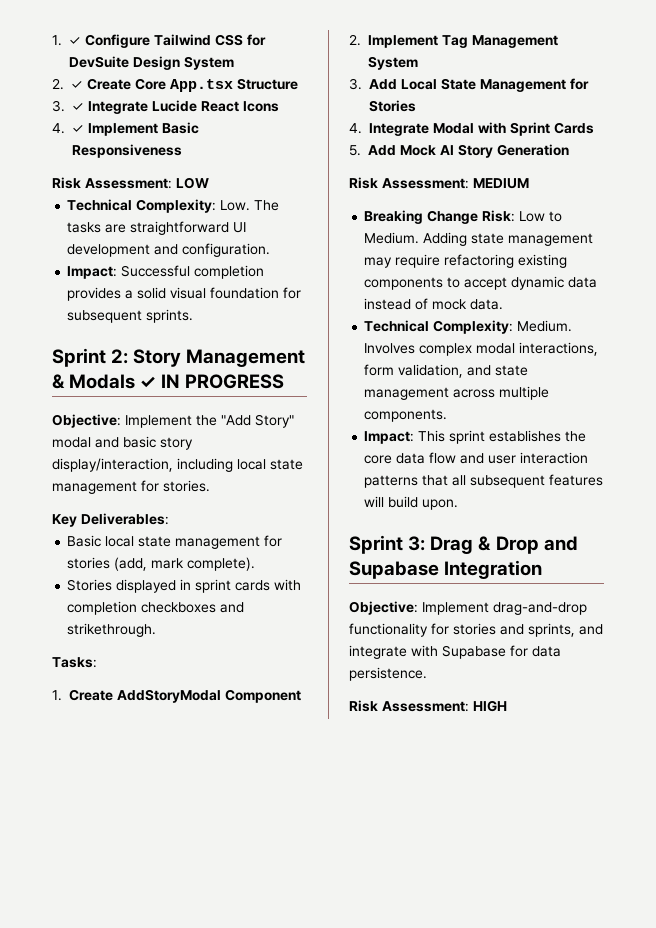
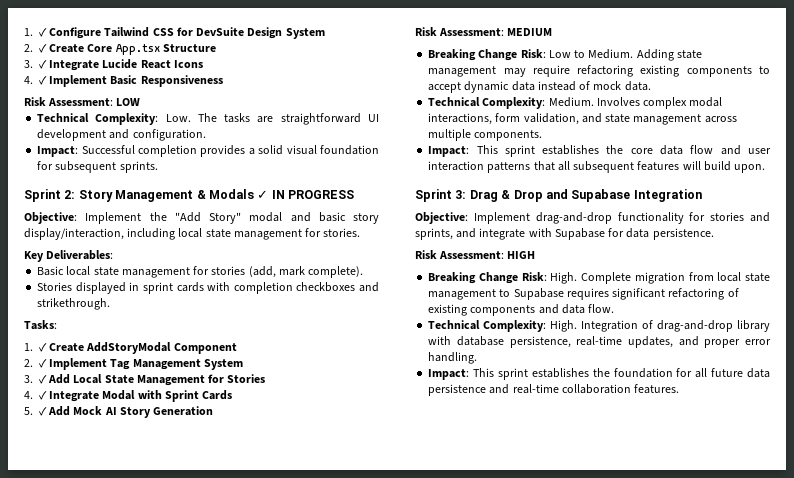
- 1. Create AddStoryModal Component
+ 1. ✓ Create AddStoryModal Component
- 2. Implement Tag Management System
+ 2. ✓ Implement Tag Management System
- 3. Add Local State Management for Stories
+ 3. ✓ Add Local State Management for Stories
- 4. Integrate Modal with Sprint Cards
+ 4. ✓ Integrate Modal with Sprint Cards
- 5. Add Mock AI Story Generation
+ 5. ✓ Add Mock AI Story Generation
+ Breaking Change Risk: High. Complete migration from local state management to Supabase requires significant refactoring of existing components and data flow.
+ Technical Complexity: High. Integration of drag-and-drop library with database persistence, real-time updates, and proper error handling.
+ Impact: This sprint establishes the foundation for all future data persistence and real-time collaboration features.

